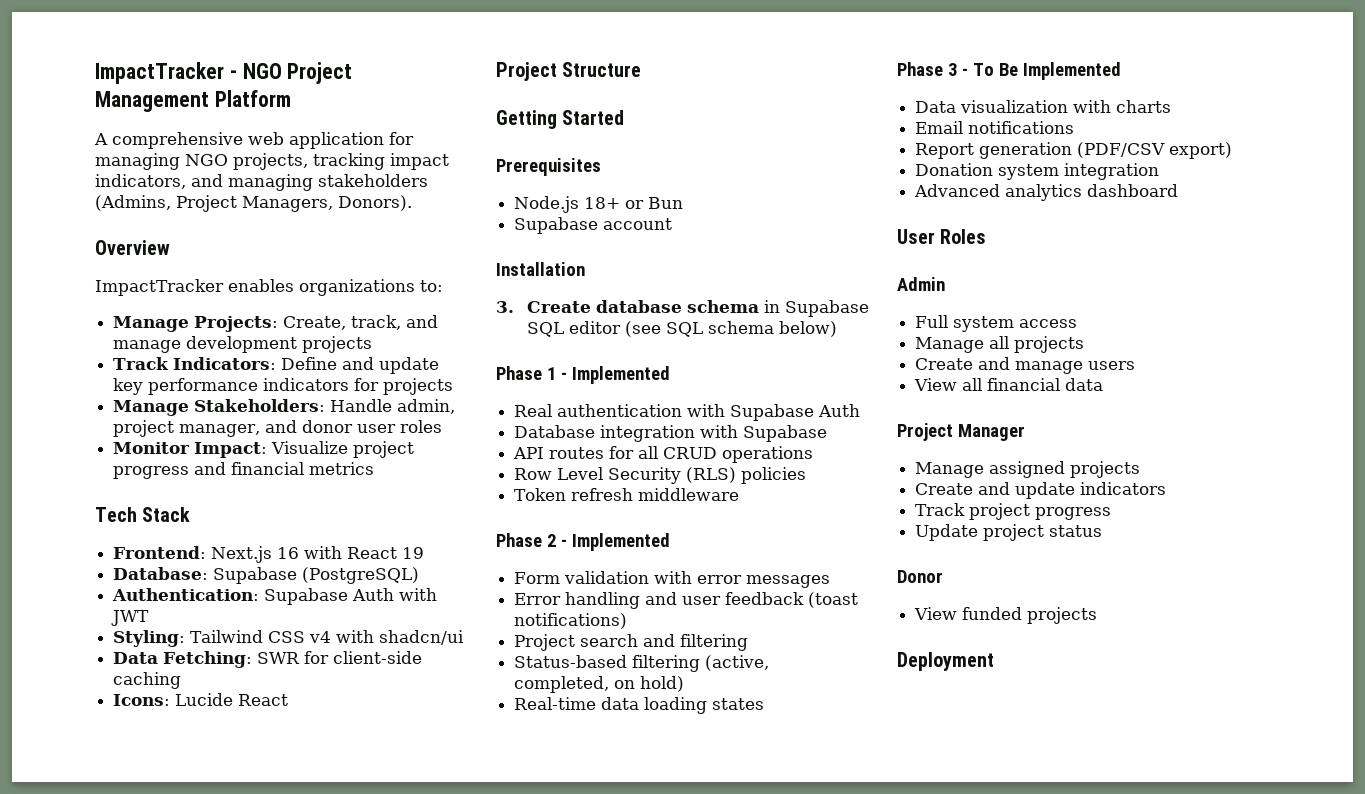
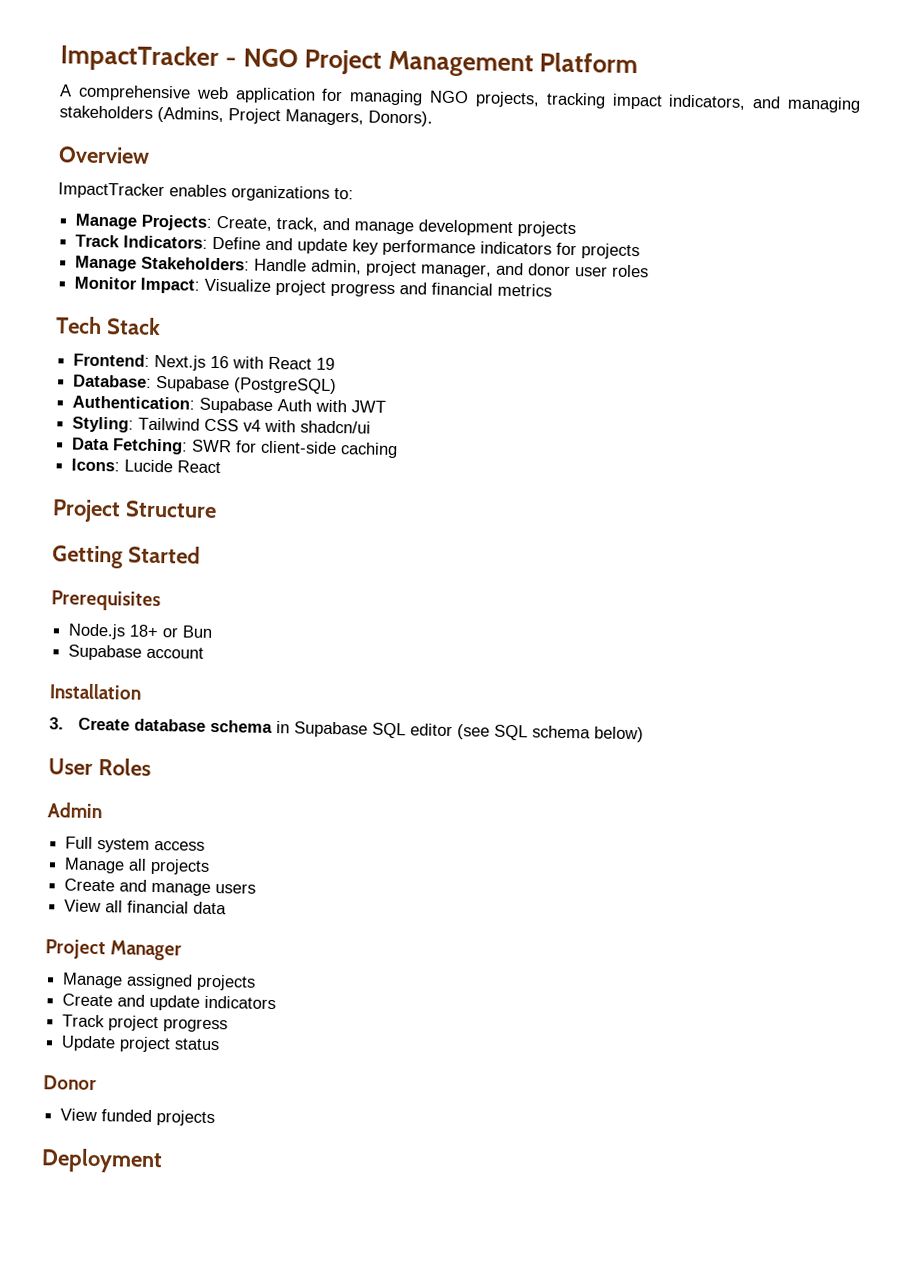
- Phase 1 - Implemented
- Real authentication with Supabase Auth
- Database integration with Supabase
- API routes for all CRUD operations
- Row Level Security (RLS) policies
- Token refresh middleware
- Phase 2 - Implemented
- Form validation with error messages
- Error handling and user feedback (toast notifications)
- Project search and filtering
- Status-based filtering (active, completed, on hold)
- Real-time data loading states
- Phase 3 - To Be Implemented
- Data visualization with charts
- Email notifications
- Report generation (PDF/CSV export)
- Donation system integration
- Advanced analytics dashboard

